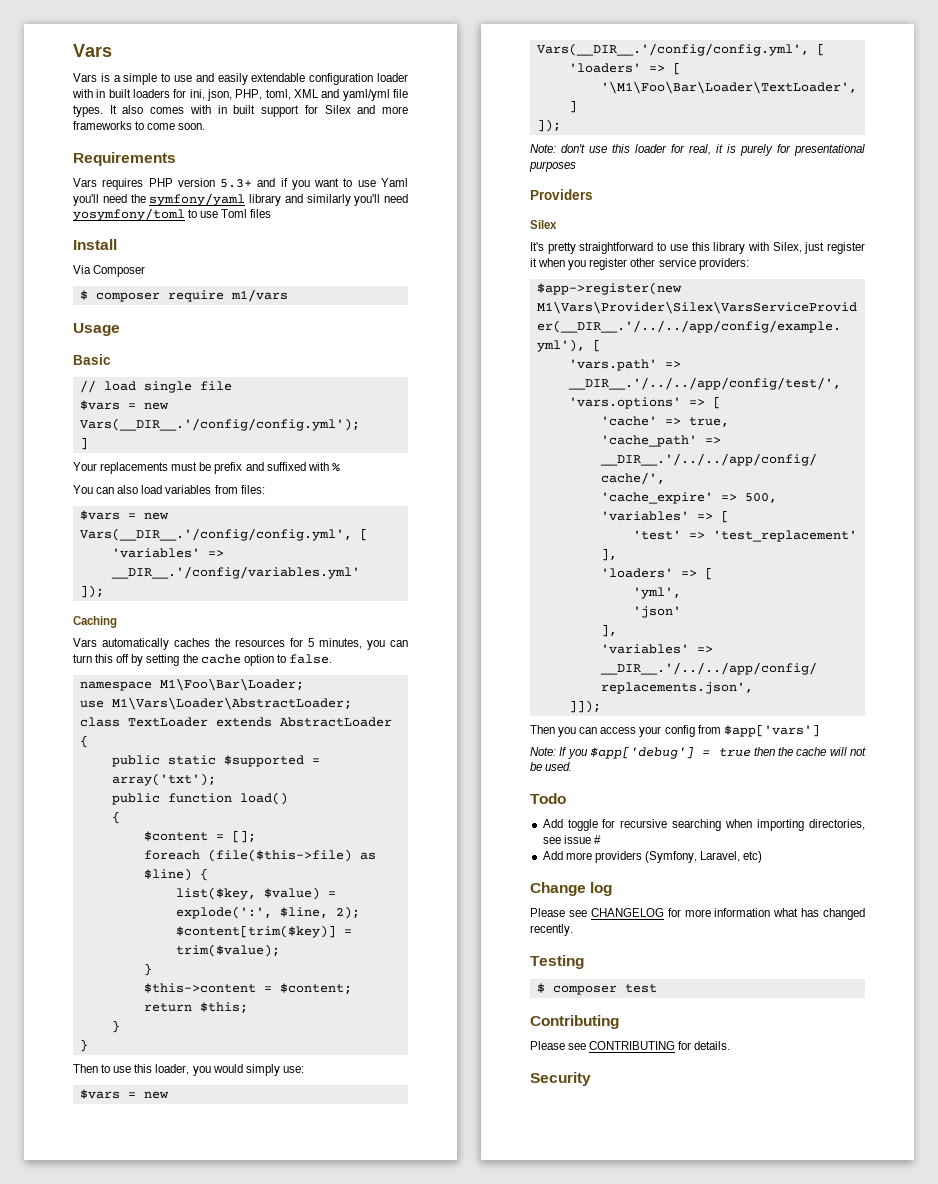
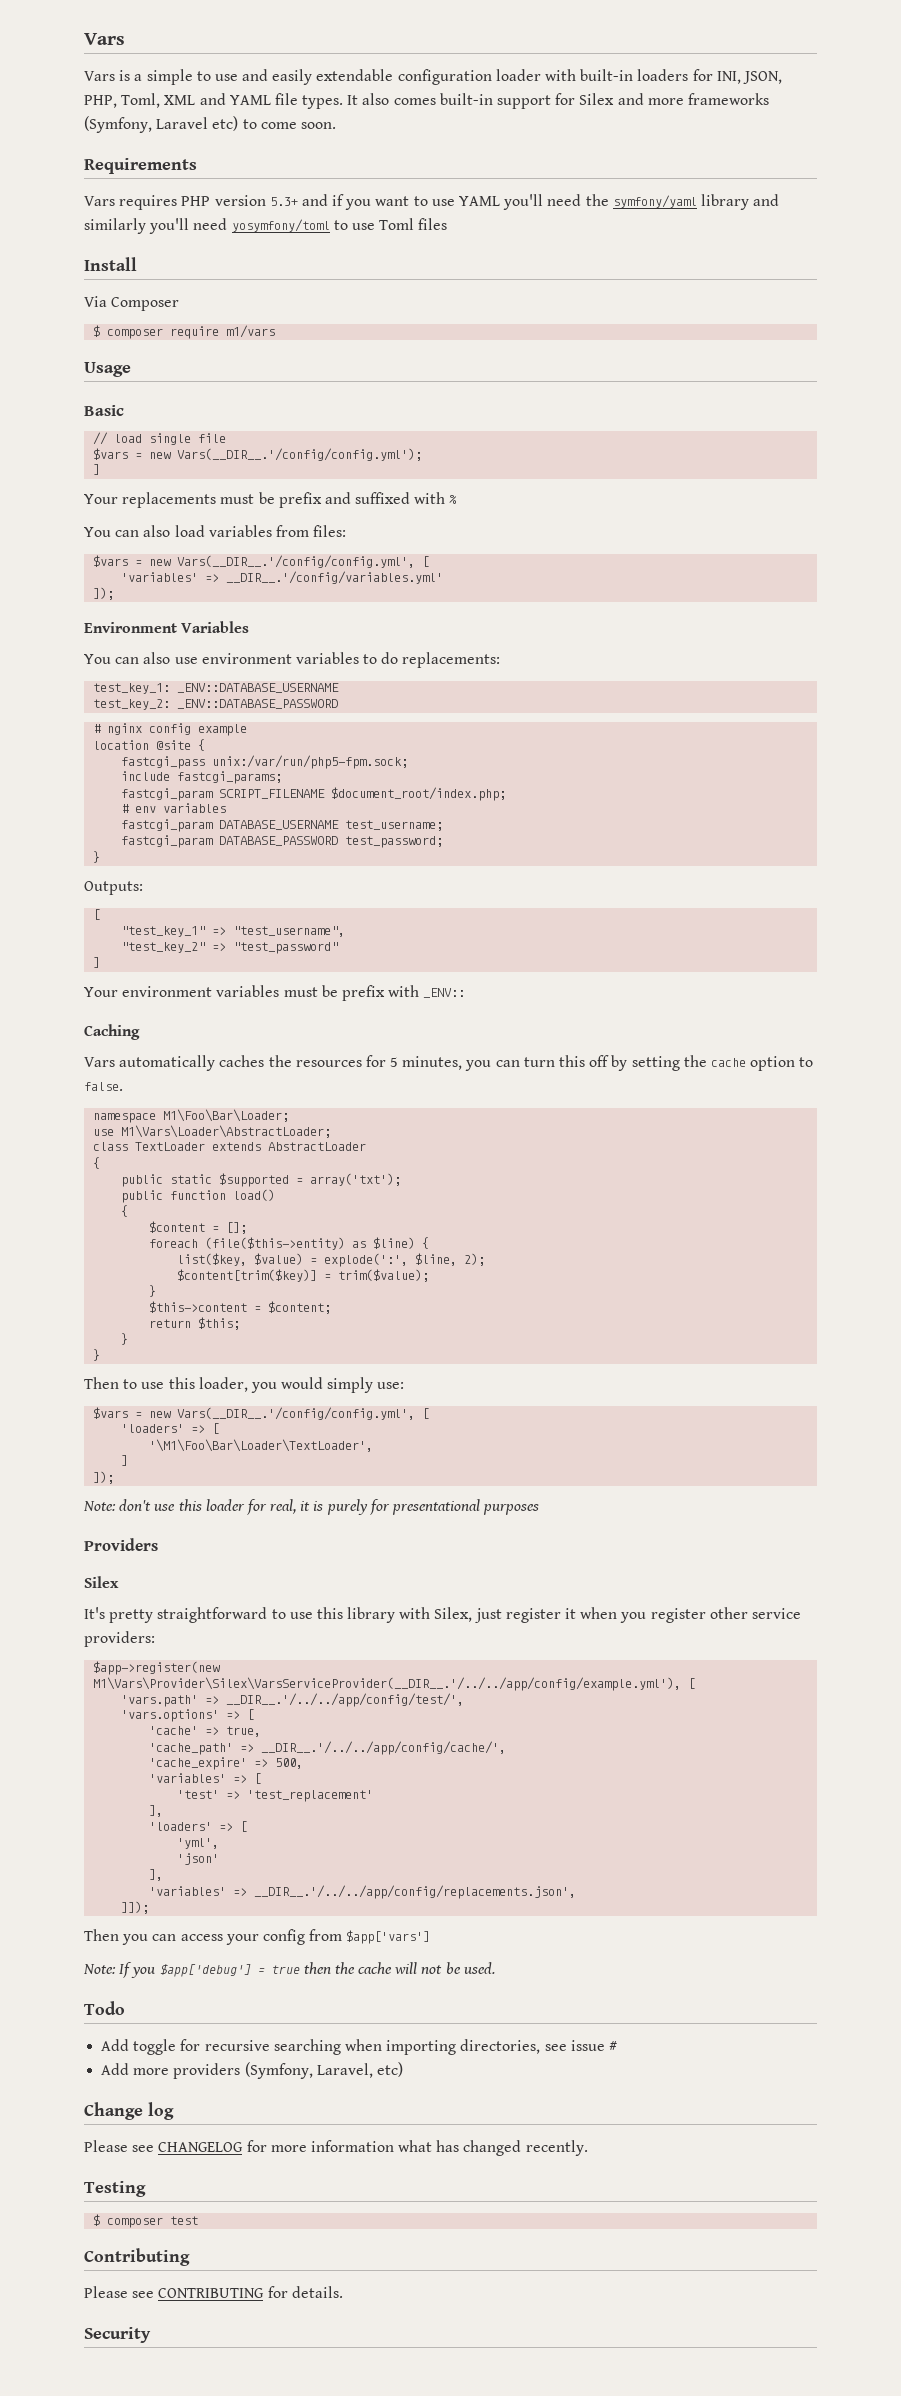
- Vars is a simple to use and easily extendable configuration loader with in built loaders for ini, json, PHP, toml, XML and yaml/yml file types.
+ Vars is a simple to use and easily extendable configuration loader with built-in loaders for INI, JSON, PHP, Toml, XML and YAML file types.
- It also comes with in built support for Silex and more frameworks to come soon.
+ It also comes built-in support for Silex and more frameworks (Symfony, Laravel etc) to come soon.
- Vars requires PHP version 5.3+ and if you want to use Yaml you'll need the symfony/yaml library and similarly you'll need yosymfony/toml to use Toml files
+ Vars requires PHP version 5.3+ and if you want to use YAML you'll need the symfony/yaml library and similarly you'll need yosymfony/toml to use Toml files
+ Environment Variables
+ You can also use environment variables to do replacements:
+ test_key_1: _ENV::DATABASE_USERNAME
+ test_key_2: _ENV::DATABASE_PASSWORD
+ # nginx config example
+ location @site {
+ fastcgi_pass unix:/var/run/php5-fpm.sock;
+ include fastcgi_params;
+ fastcgi_param SCRIPT_FILENAME $document_root/index.php;
+ # env variables
+ fastcgi_param DATABASE_USERNAME test_username;
+ fastcgi_param DATABASE_PASSWORD test_password;
+ }
+ Outputs:
+ [
+ "test_key_1" => "test_username",
+ "test_key_2" => "test_password"
+ ]
+ Your environment variables must be prefix with _ENV::
- foreach (file($this->file) as $line) {
+ foreach (file($this->entity) as $line) {

